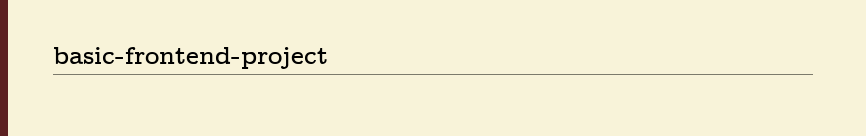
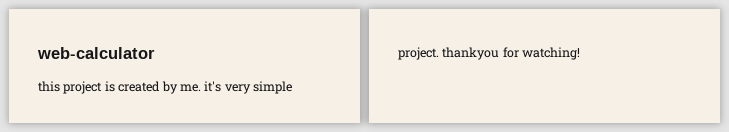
- basic-frontend-project
+ web-calculator
+ this project is created by me. it's very simple project. thankyou for watching!

